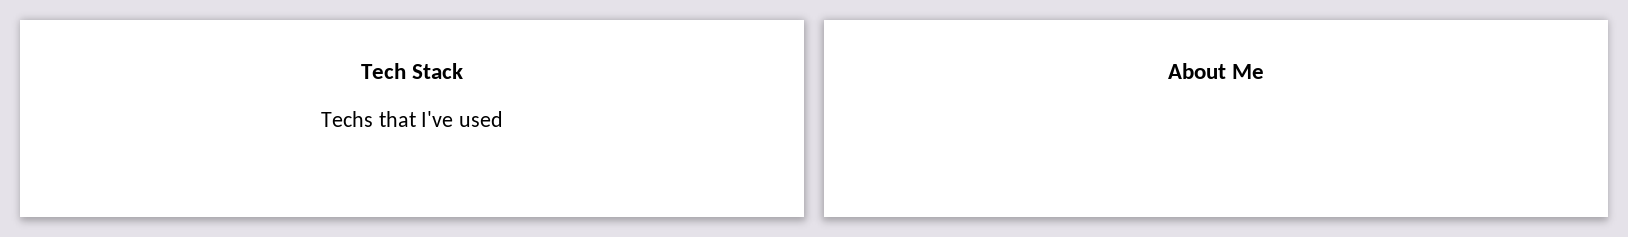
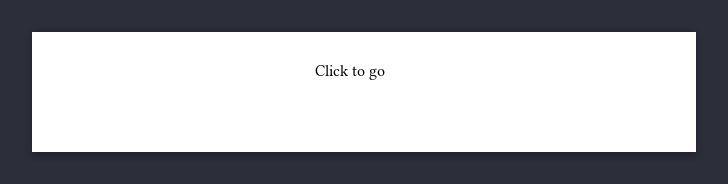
- Tech Stack
- Techs that I've used
- About Me
+ Click to go

